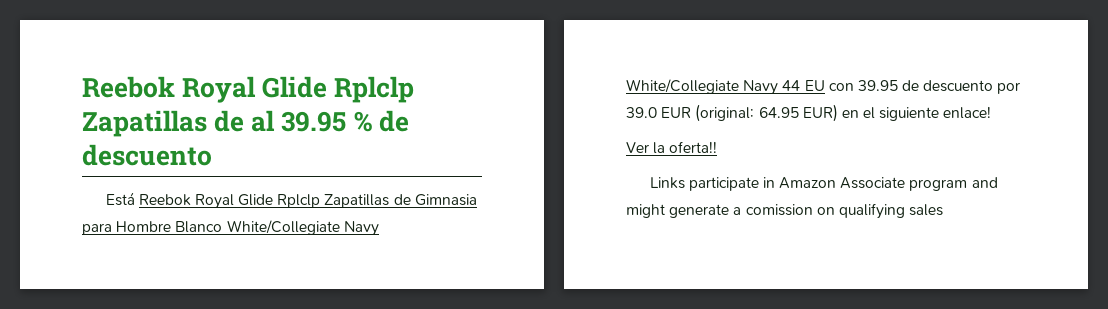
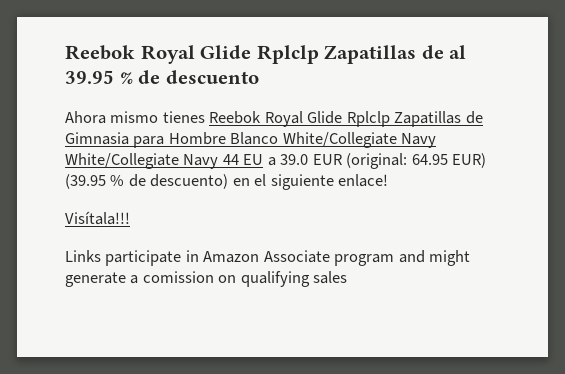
- Está Reebok Royal Glide Rplclp Zapatillas de Gimnasia para Hombre Blanco White/Collegiate Navy White/Collegiate Navy 44 EU con 39.95 de descuento por 39.0 EUR (original: 64.95 EUR) en el siguiente enlace!
+ Ahora mismo tienes Reebok Royal Glide Rplclp Zapatillas de Gimnasia para Hombre Blanco White/Collegiate Navy White/Collegiate Navy 44 EU a 39.0 EUR (original: 64.95 EUR) (39.95 % de descuento) en el siguiente enlace!
- Ver la oferta!!
+ Visítala!!!

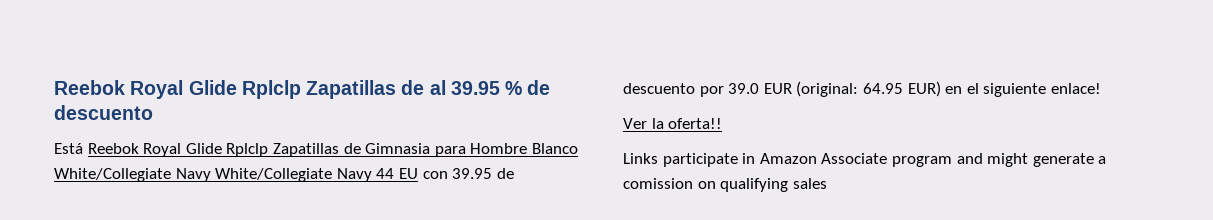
- Ahora mismo tienes Reebok Royal Glide Rplclp Zapatillas de Gimnasia para Hombre Blanco White/Collegiate Navy White/Collegiate Navy 44 EU a 39.0 EUR (original: 64.95 EUR) (39.95 % de descuento) en el siguiente enlace!
+ Está Reebok Royal Glide Rplclp Zapatillas de Gimnasia para Hombre Blanco White/Collegiate Navy White/Collegiate Navy 44 EU con 39.95 de descuento por 39.0 EUR (original: 64.95 EUR) en el siguiente enlace!
- Visítala!!!
+ Ver la oferta!!

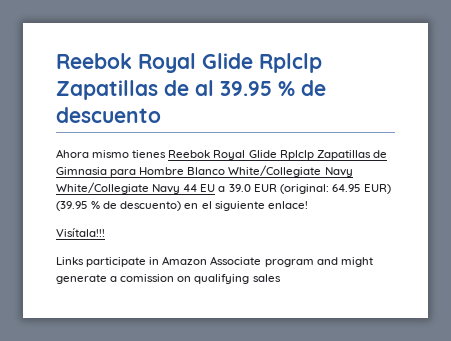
- Está Reebok Royal Glide Rplclp Zapatillas de Gimnasia para Hombre Blanco White/Collegiate Navy White/Collegiate Navy 44 EU con 39.95 de descuento por 39.0 EUR (original: 64.95 EUR) en el siguiente enlace!
+ Ahora mismo tienes Reebok Royal Glide Rplclp Zapatillas de Gimnasia para Hombre Blanco White/Collegiate Navy White/Collegiate Navy 44 EU a 39.0 EUR (original: 64.95 EUR) (39.95 % de descuento) en el siguiente enlace!
- Ver la oferta!!
+ Visítala!!!

